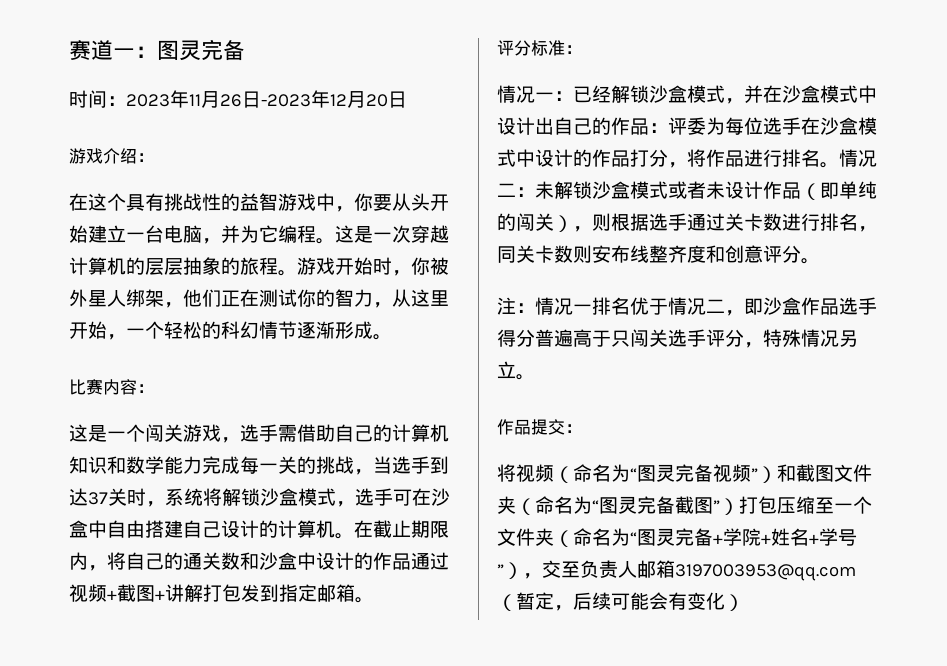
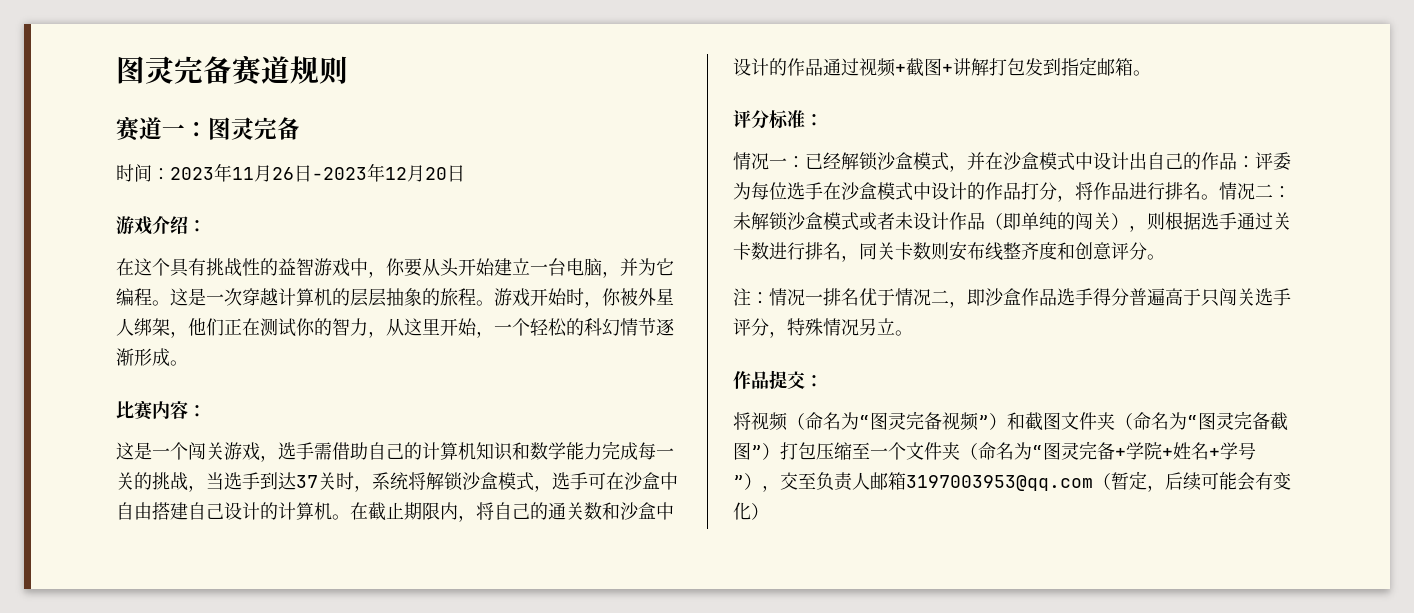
+ 图灵完备赛道规则

